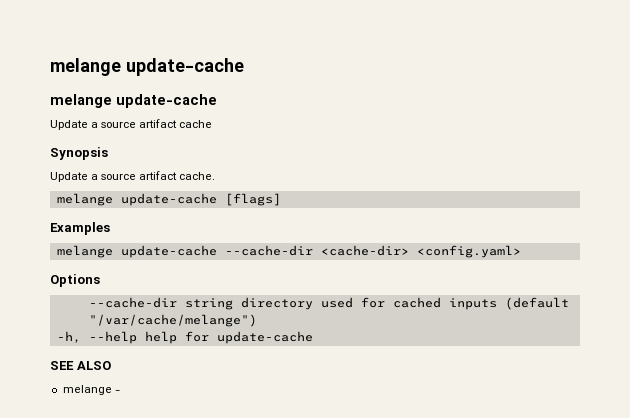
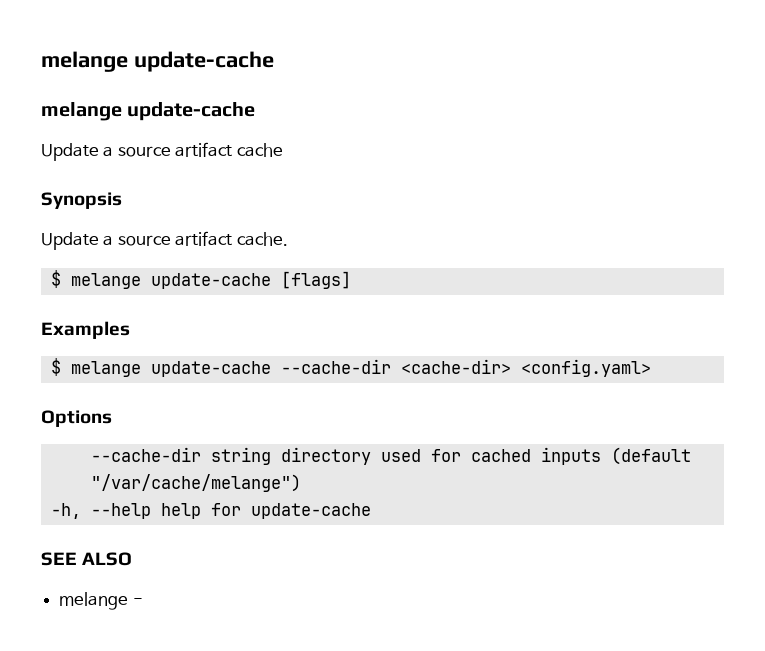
- melange update-cache [flags]
+ $ melange update-cache [flags]
- melange update-cache --cache-dir <cache-dir> <config.yaml>
+ $ melange update-cache --cache-dir <cache-dir> <config.yaml>

